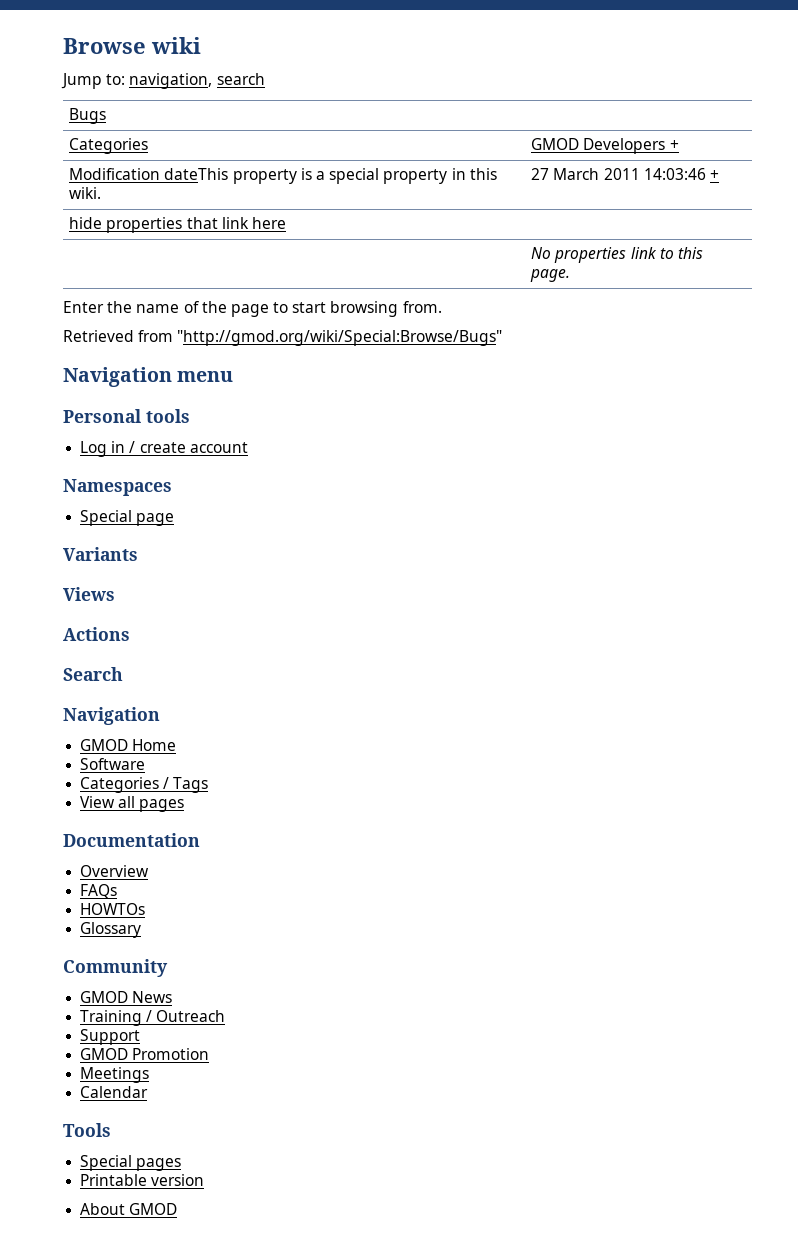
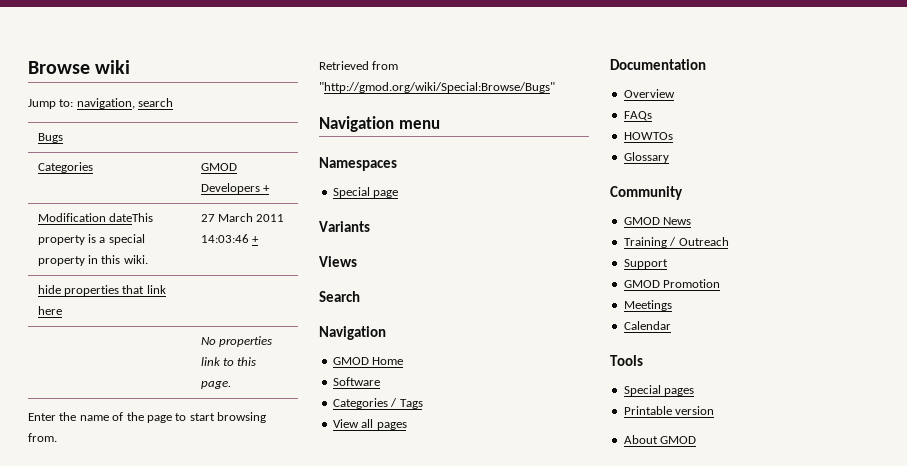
- Personal tools
- Log in / create account
- Actions

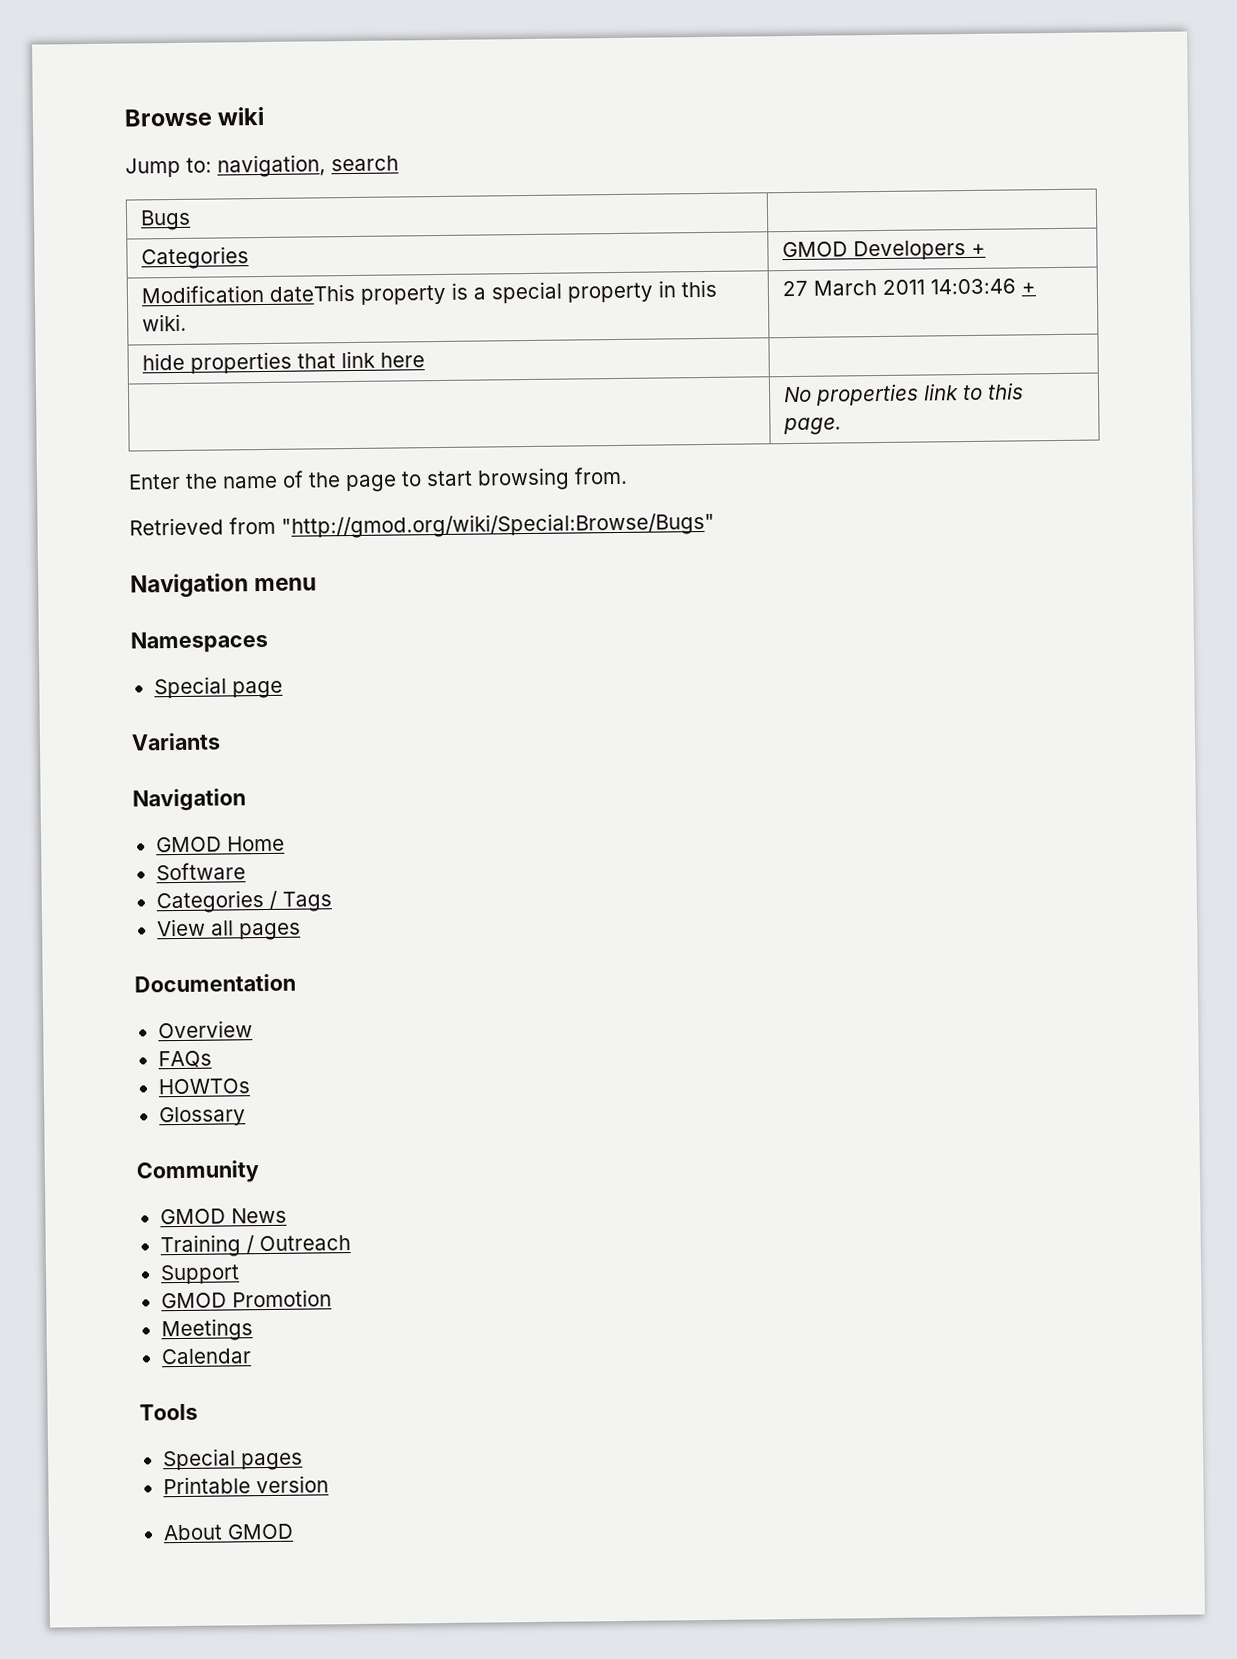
- Views
- Search

